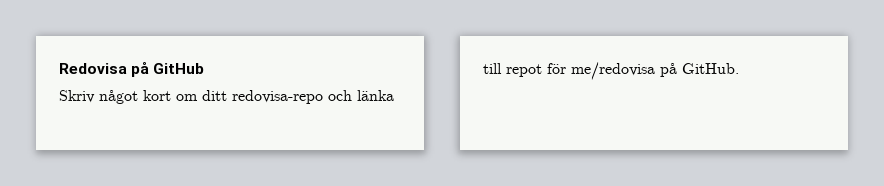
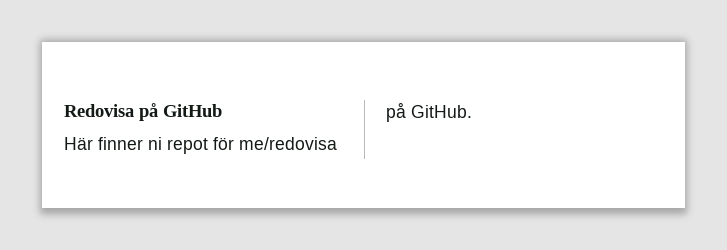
- Skriv något kort om ditt redovisa-repo och länka till repot för me/redovisa på GitHub.
+ Här finner ni repot för me/redovisa på GitHub.

